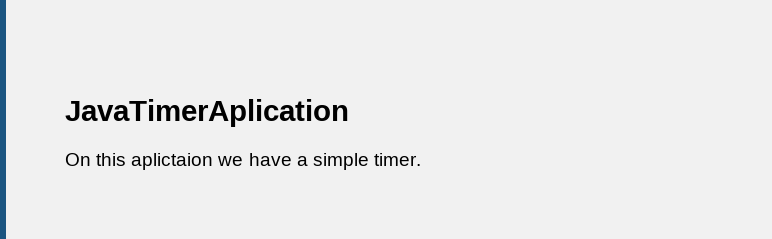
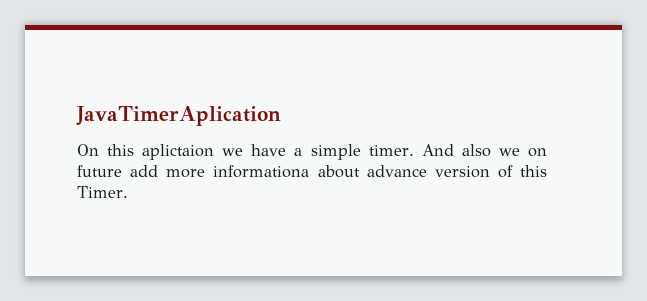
+ And also we on future add more informationa about advance version of this Timer.

